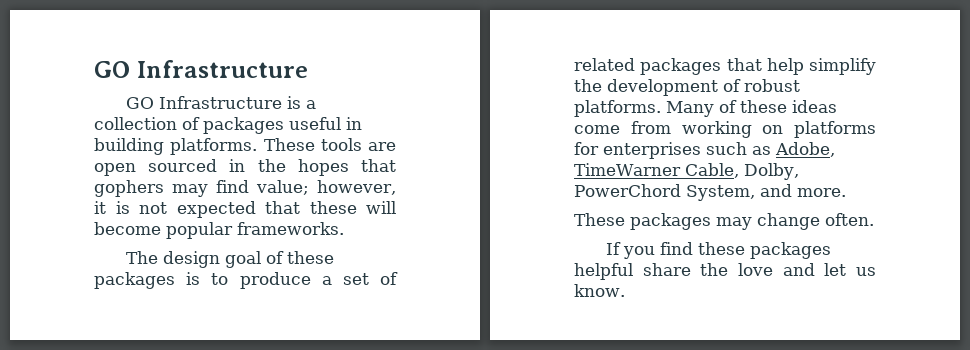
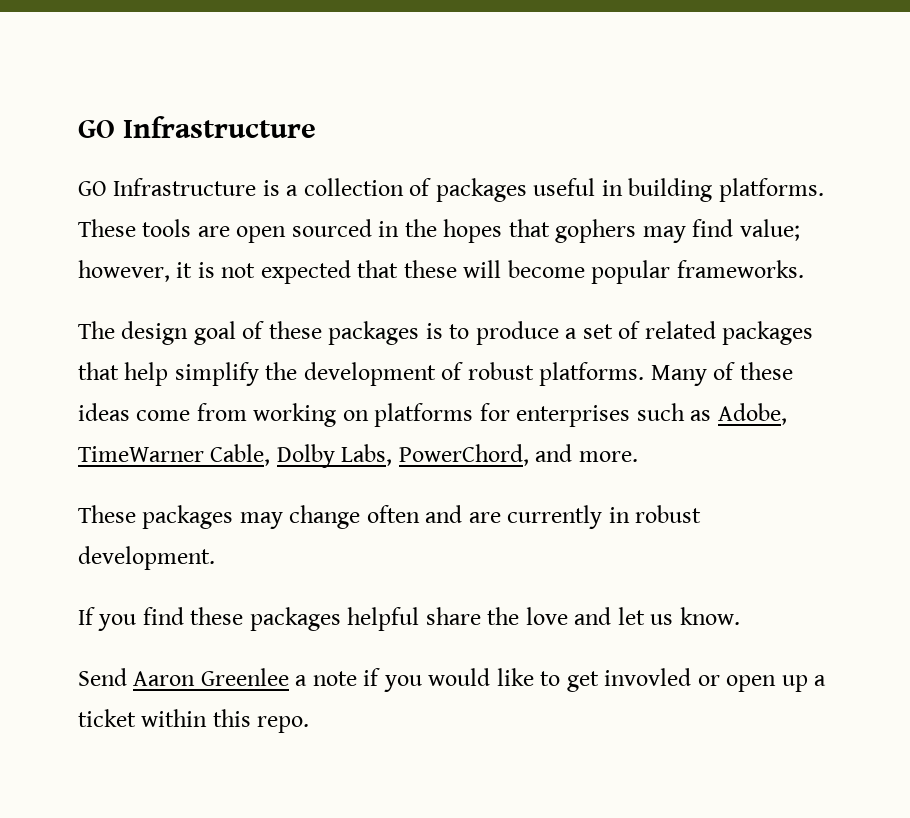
- Many of these ideas come from working on platforms for enterprises such as Adobe, TimeWarner Cable, Dolby, PowerChord System, and more.
+ Many of these ideas come from working on platforms for enterprises such as Adobe, TimeWarner Cable, Dolby Labs, PowerChord, and more.
- These packages may change often.
+ These packages may change often and are currently in robust development.
+ Send Aaron Greenlee a note if you would like to get invovled or open up a ticket within this repo.

